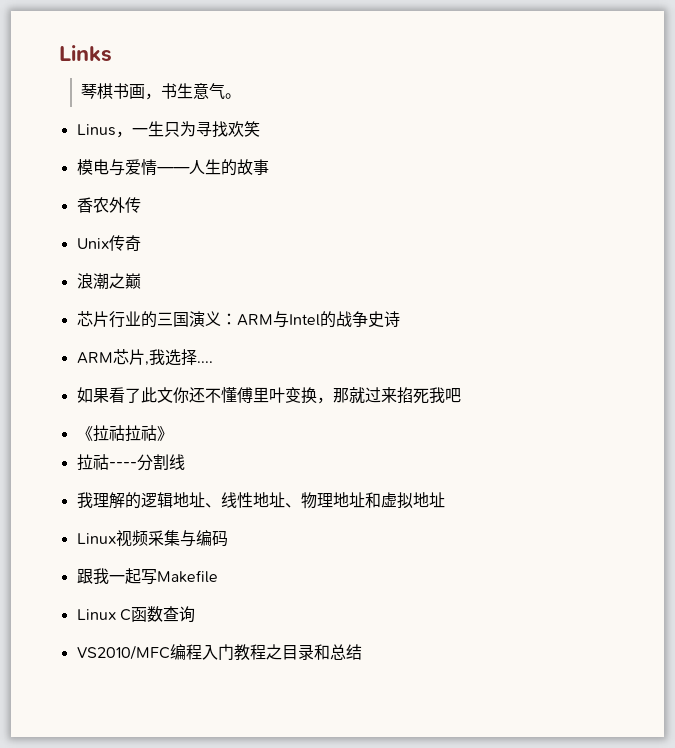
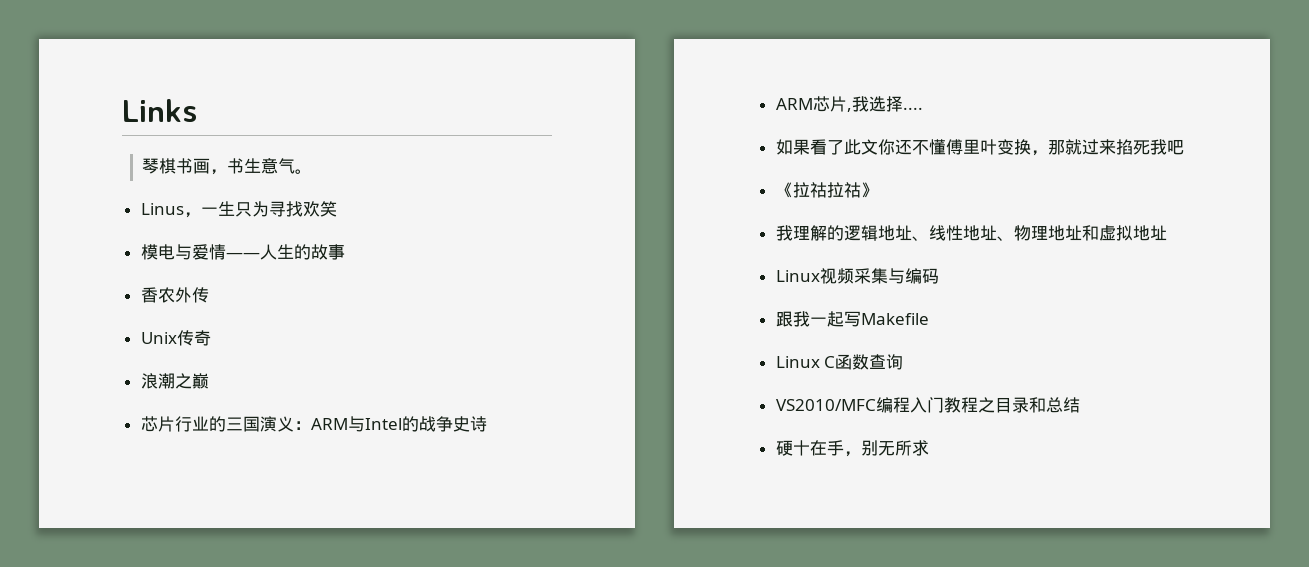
- 拉祜----分割线
+ 硬十在手，别无所求

